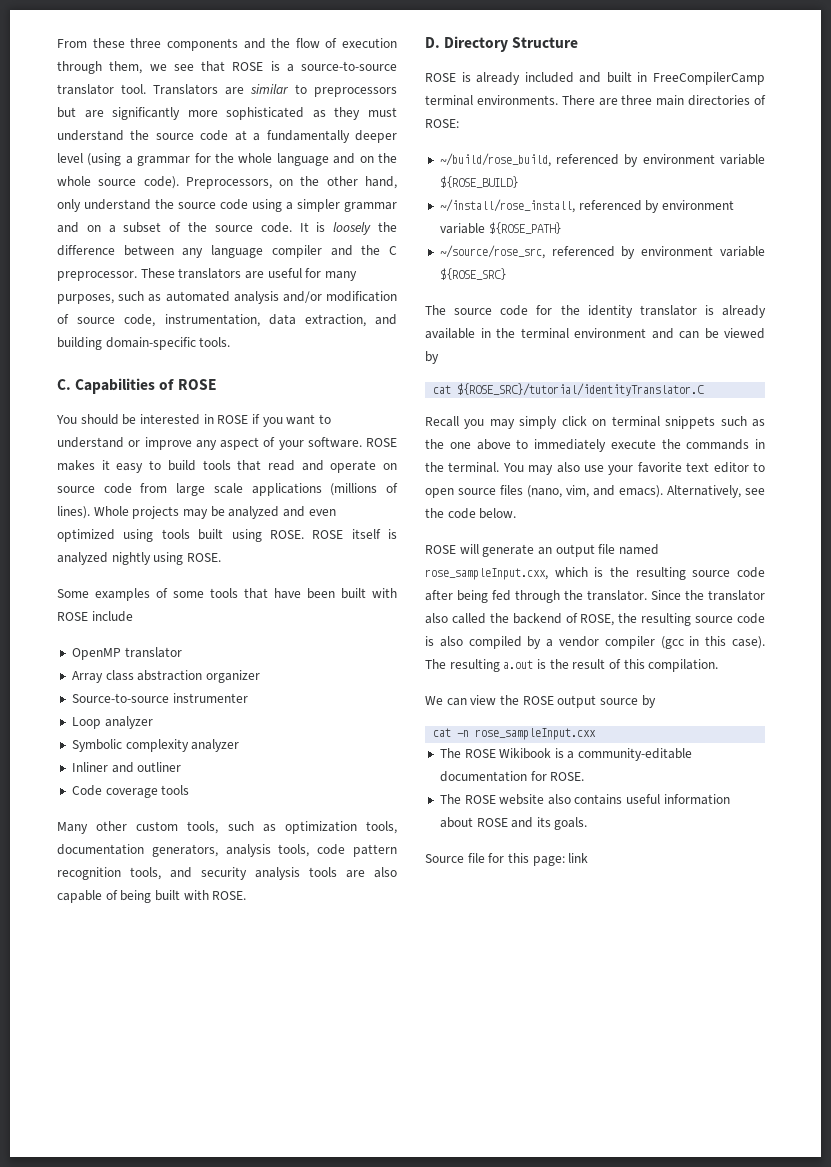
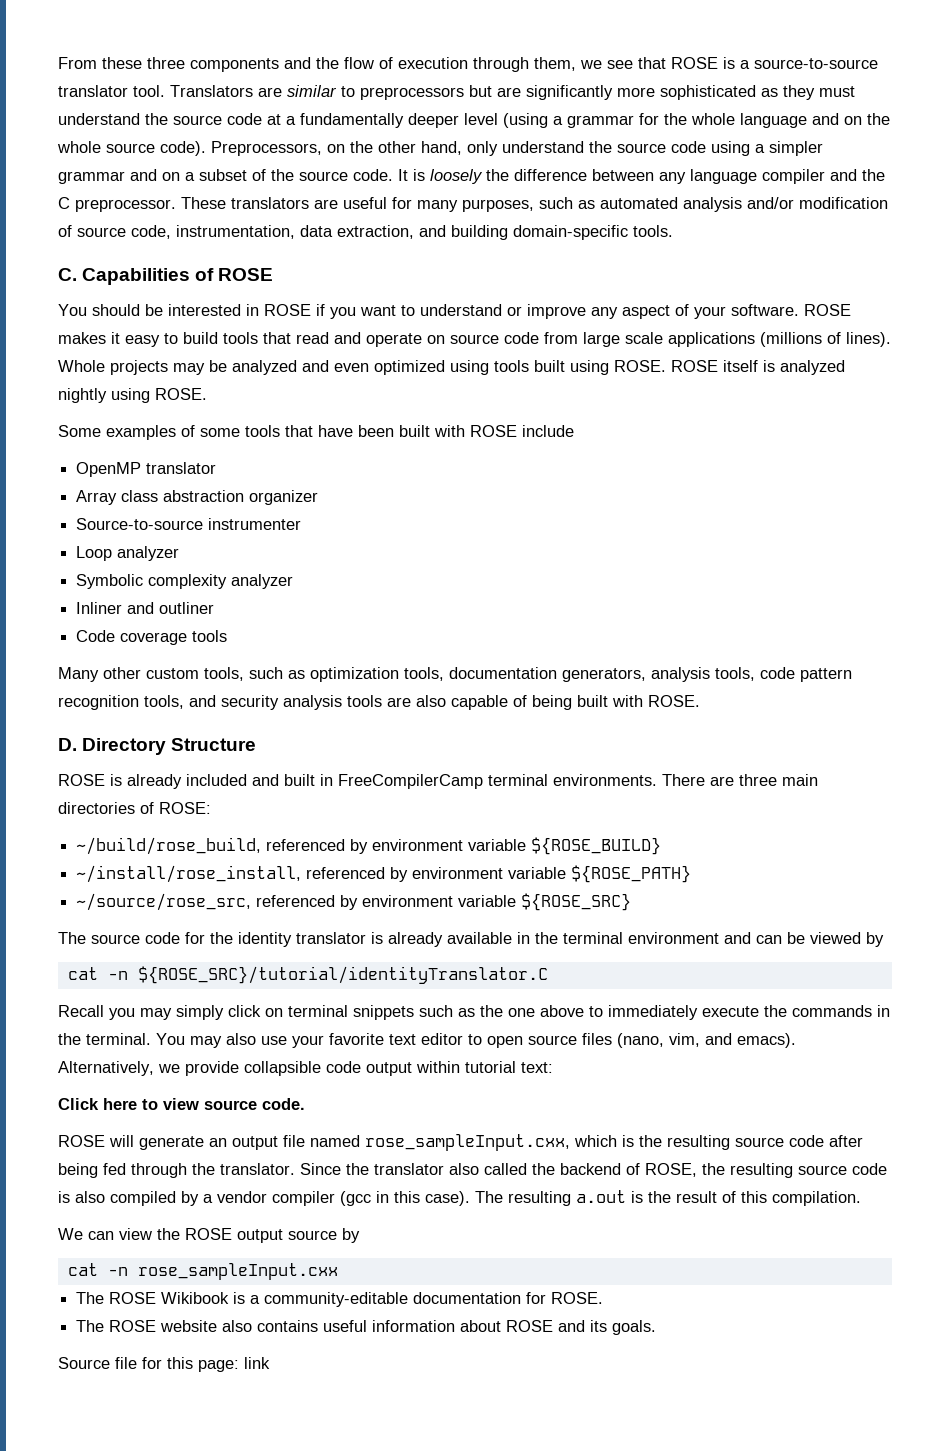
- cat ${ROSE_SRC}/tutorial/identityTranslator.C
+ cat -n ${ROSE_SRC}/tutorial/identityTranslator.C
- Alternatively, see the code below.
+ Alternatively, we provide collapsible code output within tutorial text:
+ Click here to view source code.

